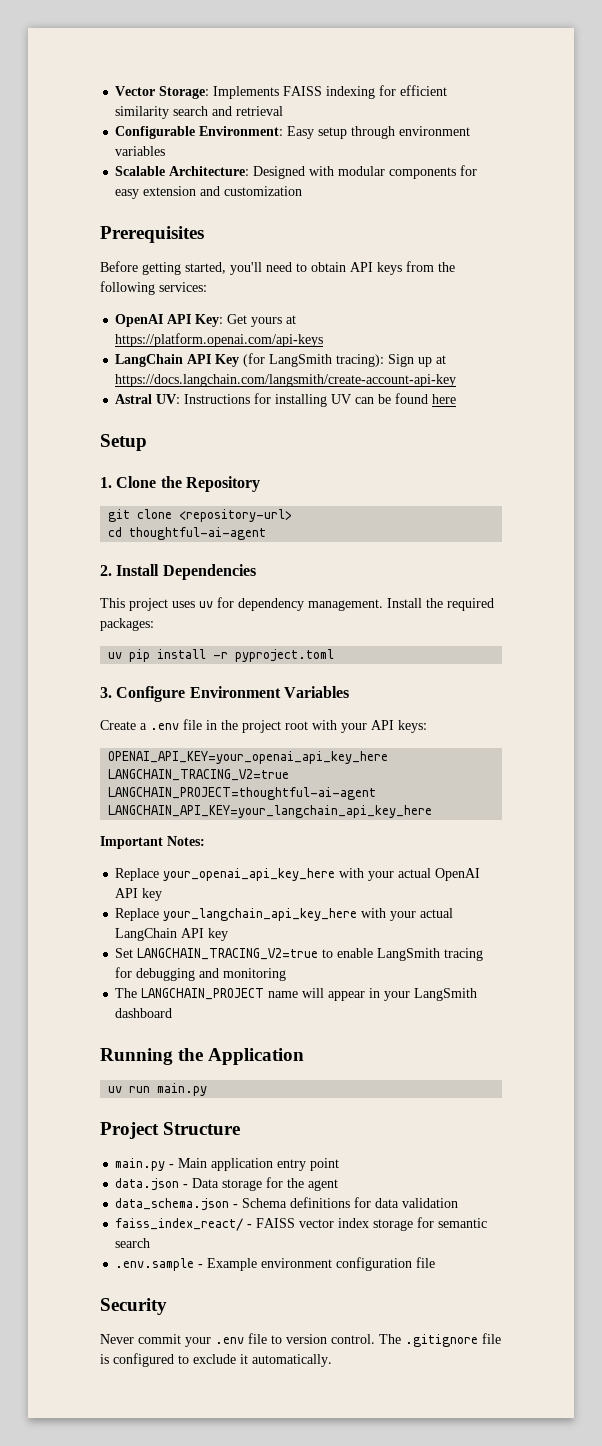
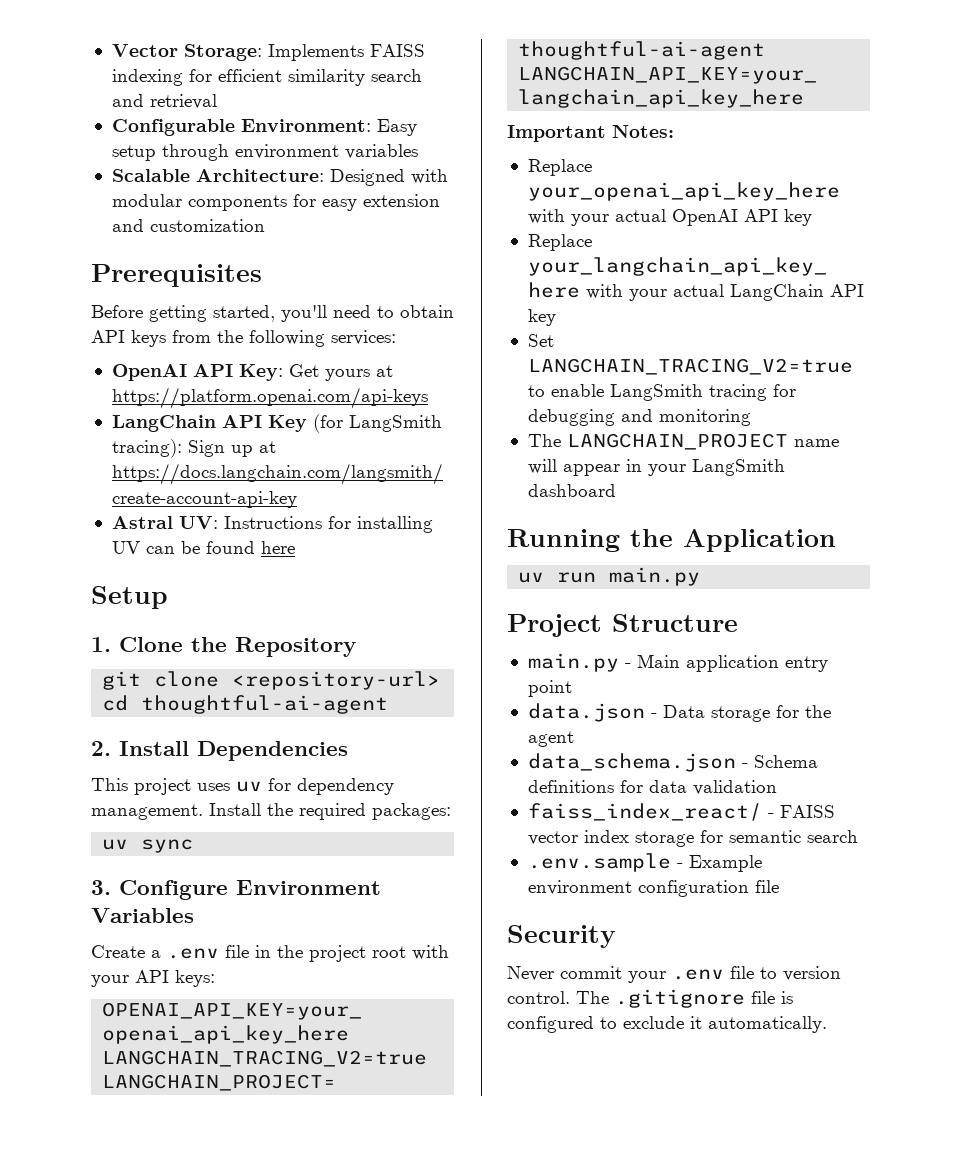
- uv pip install -r pyproject.toml
+ uv sync

